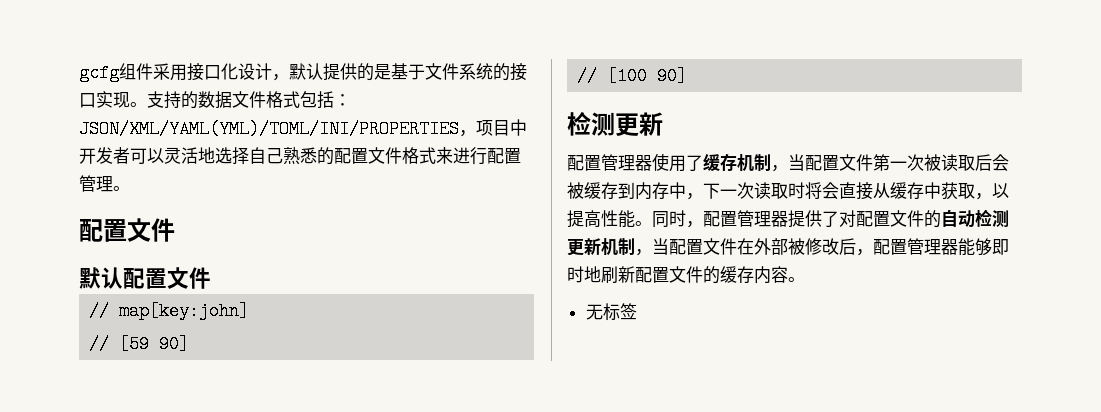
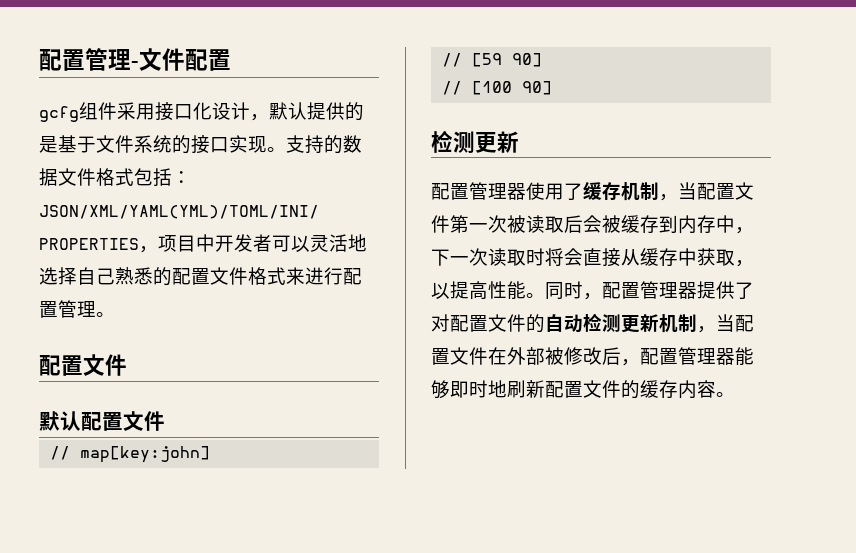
+ 配置管理-文件配置
- 无标签

